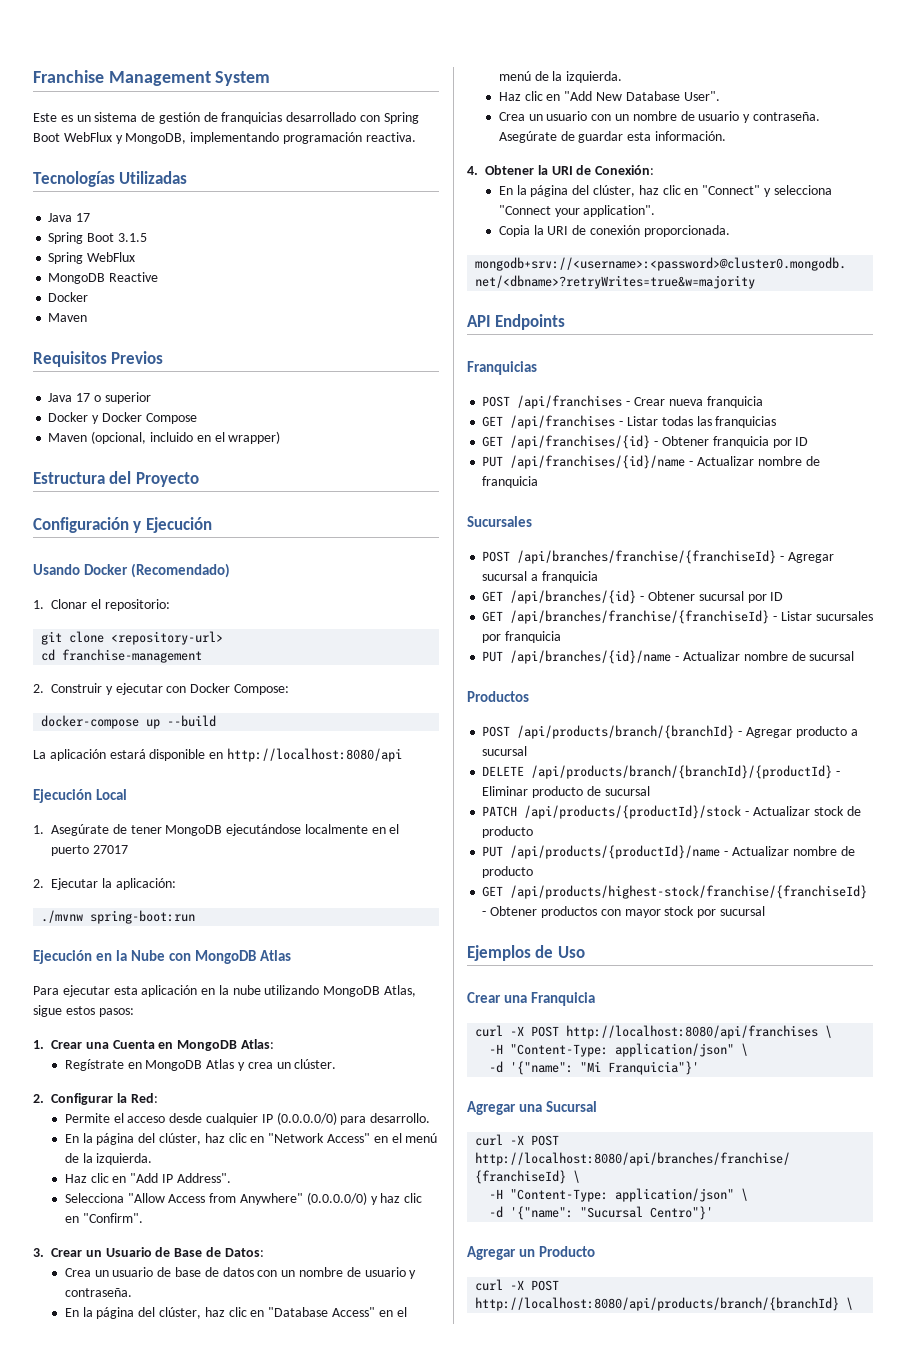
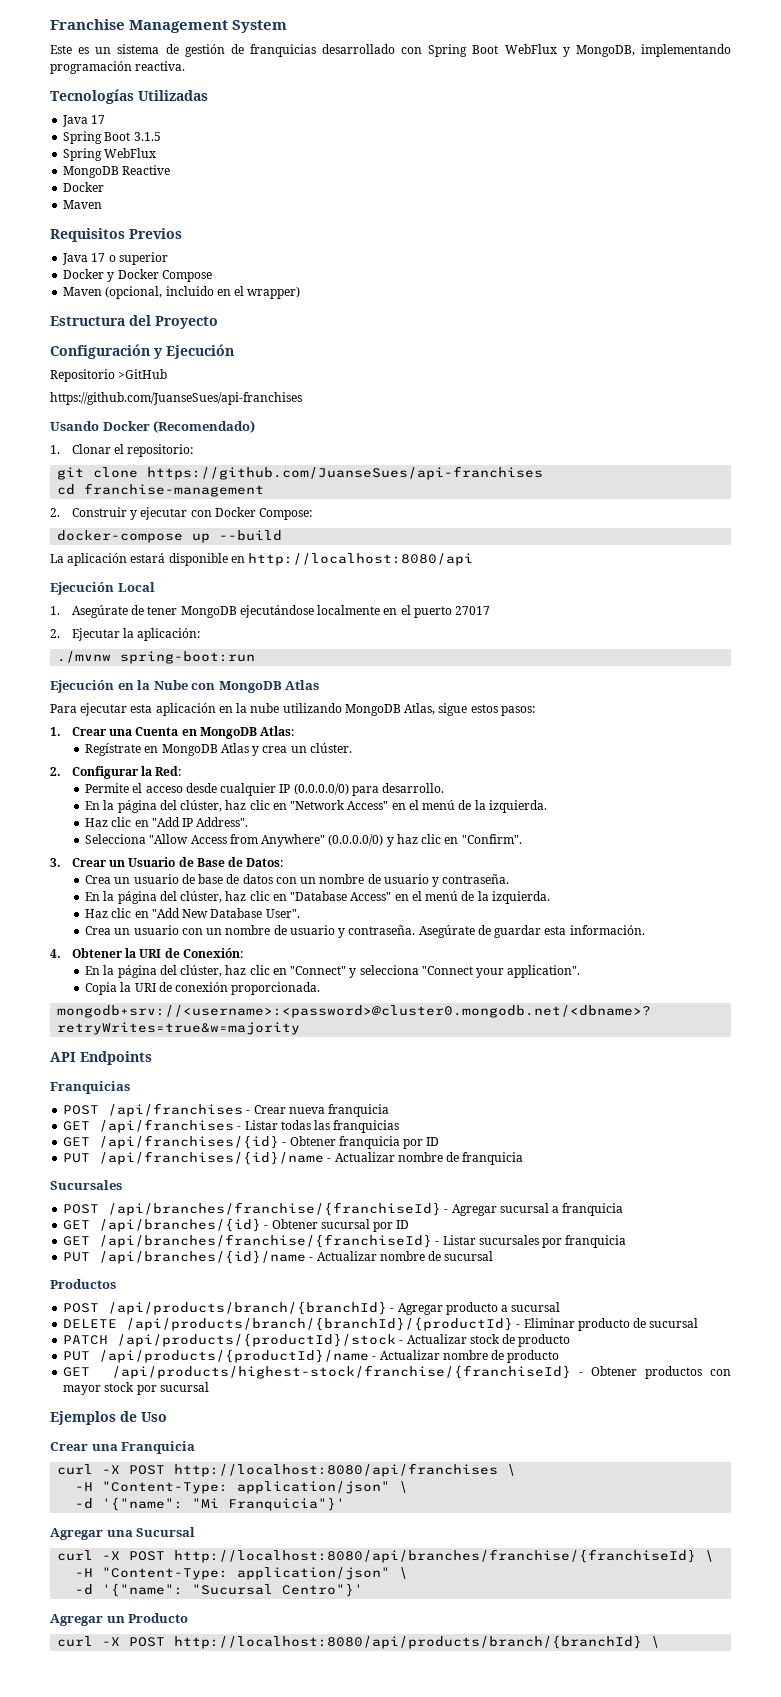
+ Repositorio >GitHub
+ https://github.com/JuanseSues/api-franchises
- git clone <repository-url>
+ git clone https://github.com/JuanseSues/api-franchises

